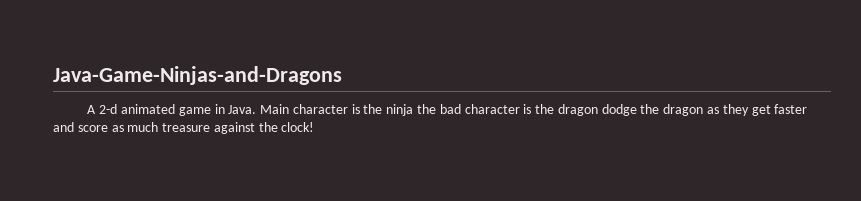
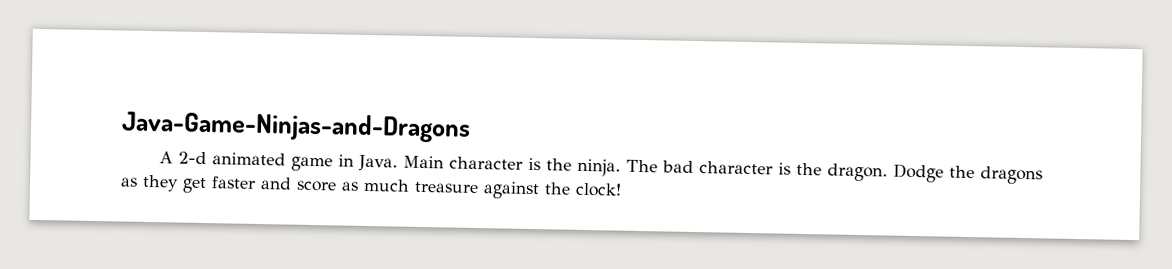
- Main character is the ninja the bad character is the dragon dodge the dragon as they get faster and score as much treasure against the clock!
+ Main character is the ninja. The bad character is the dragon. Dodge the dragons as they get faster and score as much treasure against the clock!

